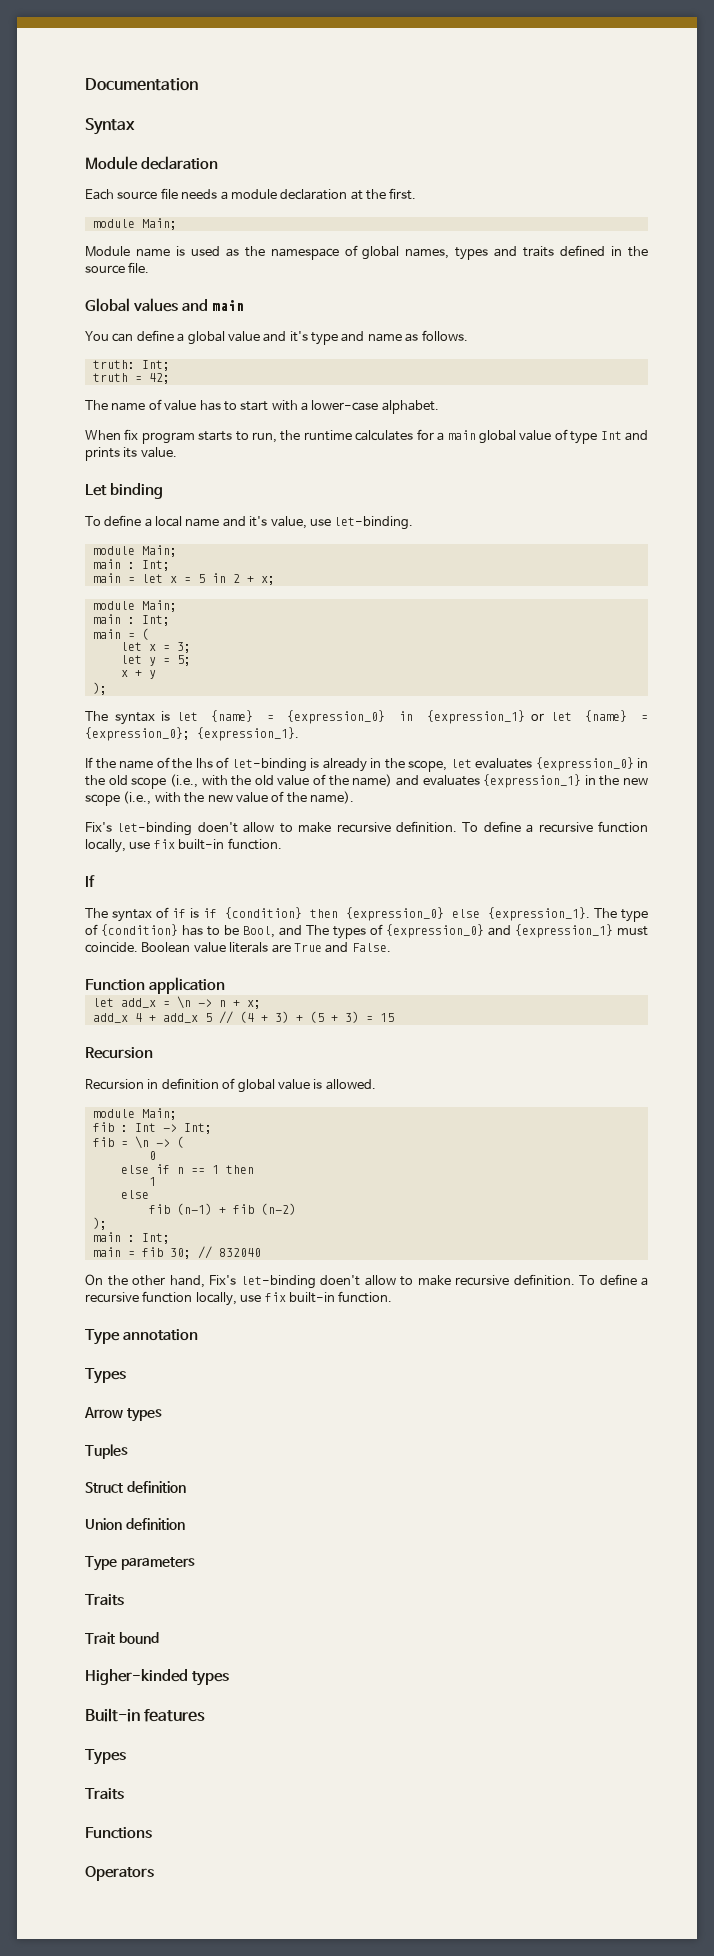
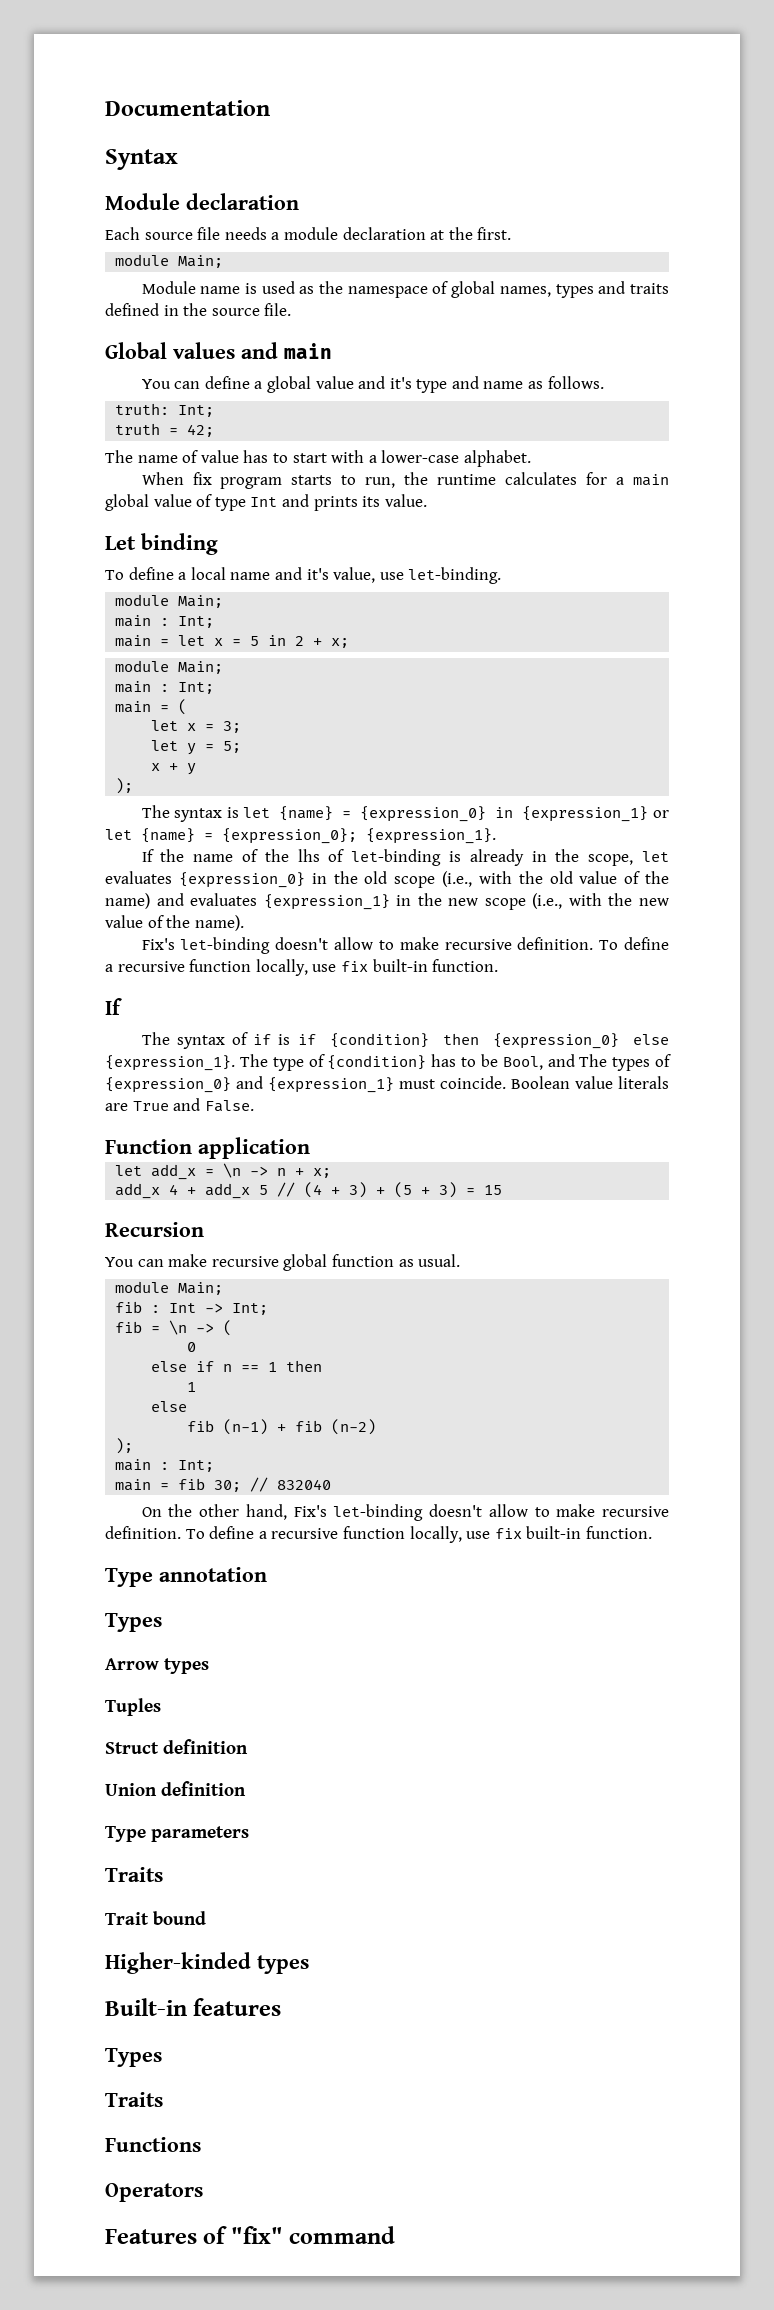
  If the name of the lhs of let-binding is already in the scope, let evaluates {expression_0} in the old scope (i.e., with the old value of the name) and evaluates {expression_1} in the new scope (i.e., with the new value of the name).
- Fix's let-binding doen't allow to make recursive definition.
+ Fix's let-binding doesn't allow to make recursive definition.
- Recursion in definition of global value is allowed.
+ You can make recursive global function as usual.
- On the other hand, Fix's let-binding doen't allow to make recursive definition.
+ On the other hand, Fix's let-binding doesn't allow to make recursive definition.
+ Features of "fix" command

